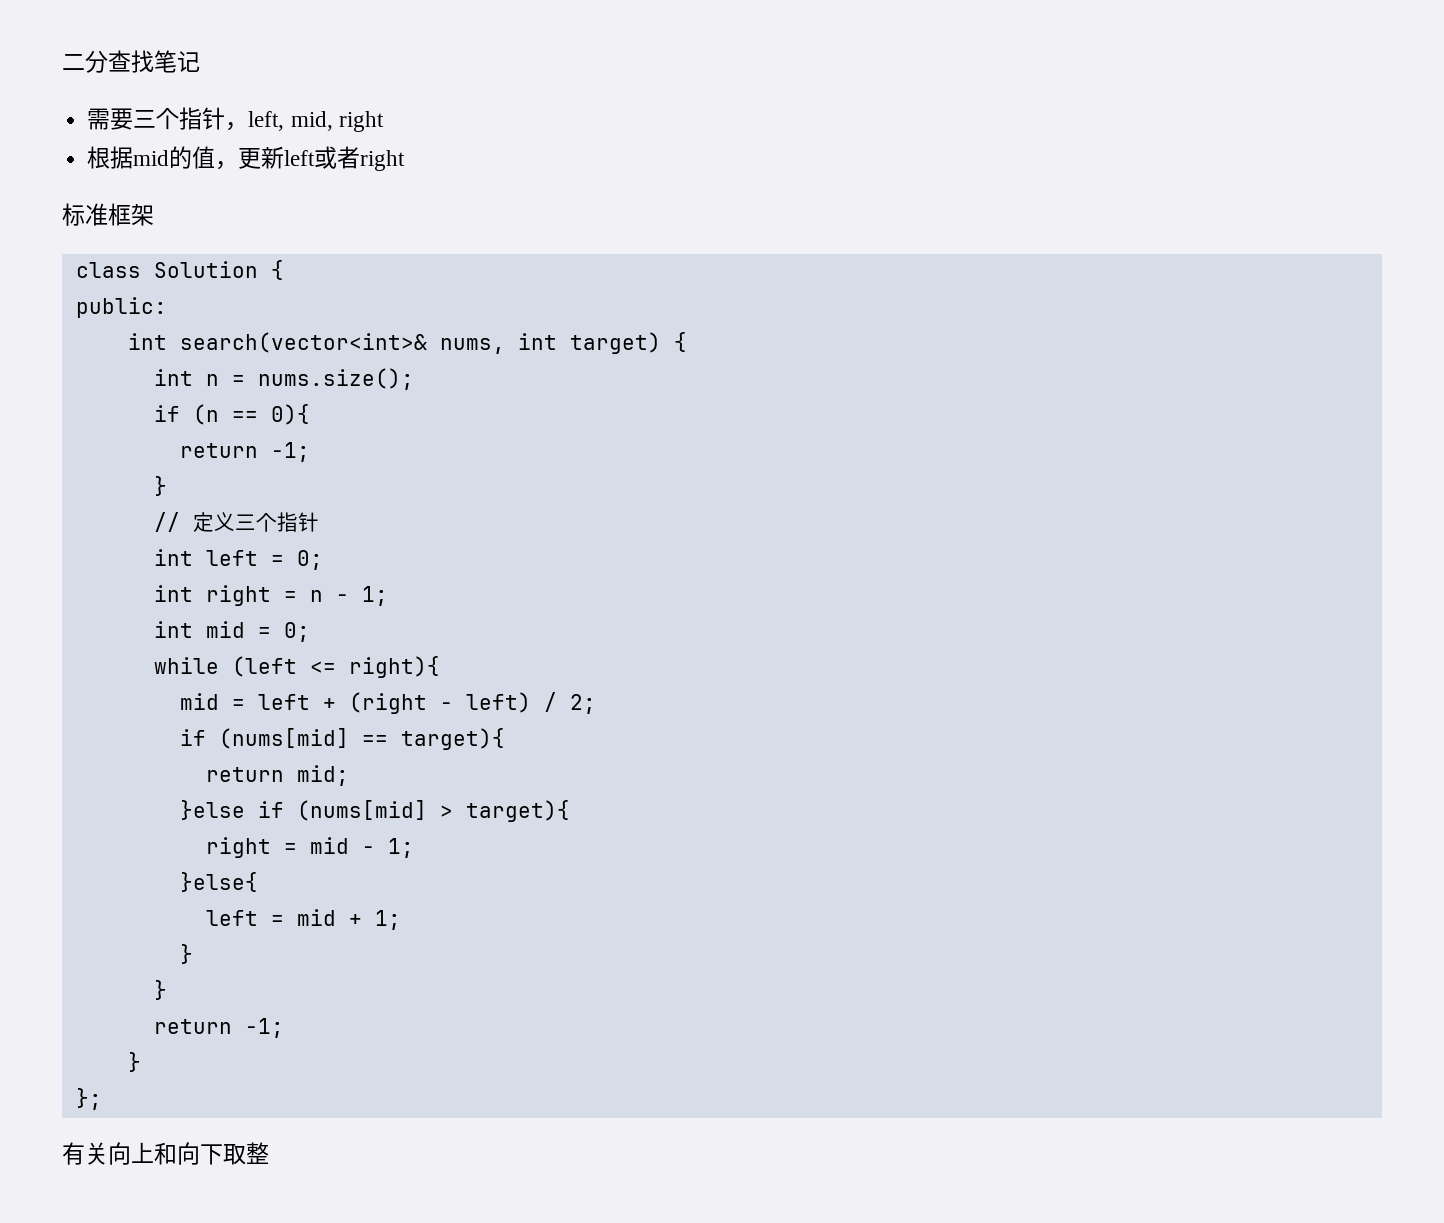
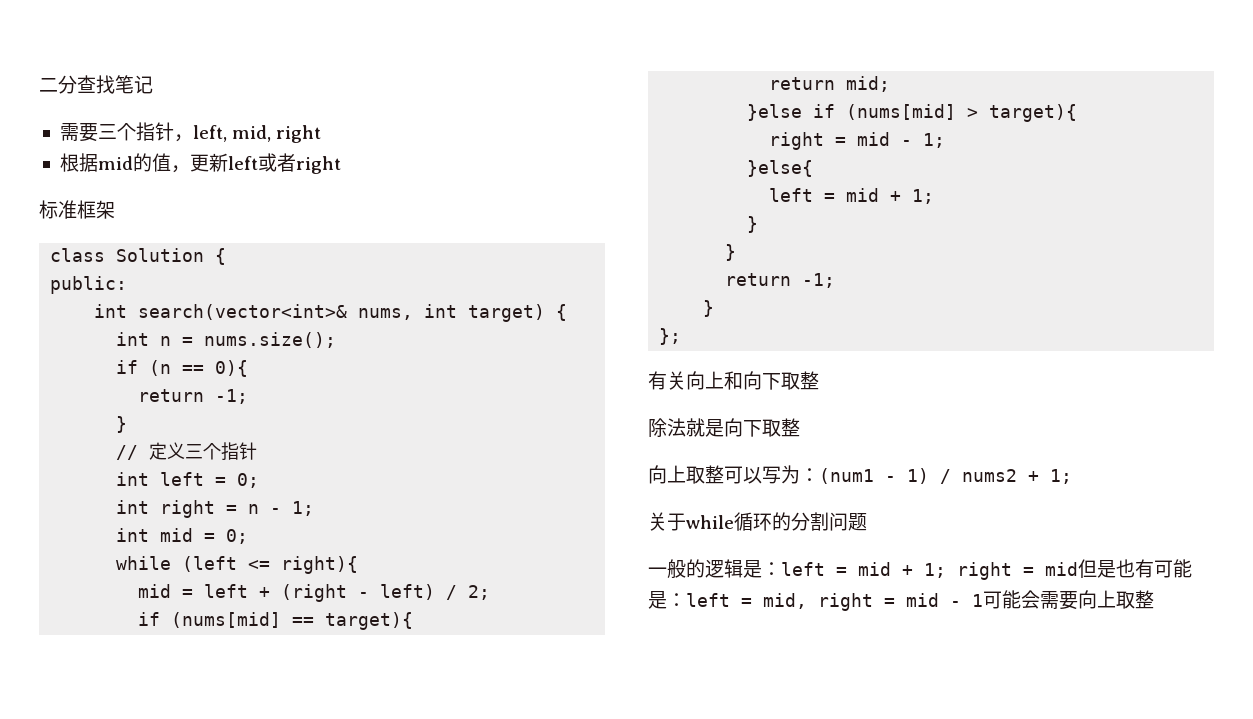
+ 除法就是向下取整
+ 向上取整可以写为：(num1 - 1) / nums2 + 1;
+ 关于while循环的分割问题
+ 一般的逻辑是：left = mid + 1; right = mid但是也有可能是：left = mid, right = mid - 1可能会需要向上取整

